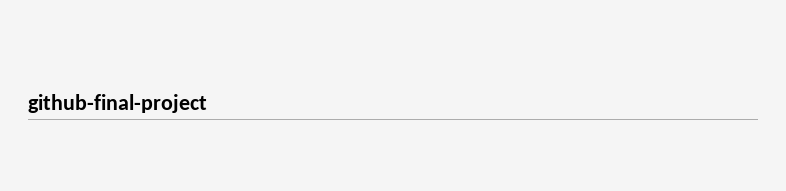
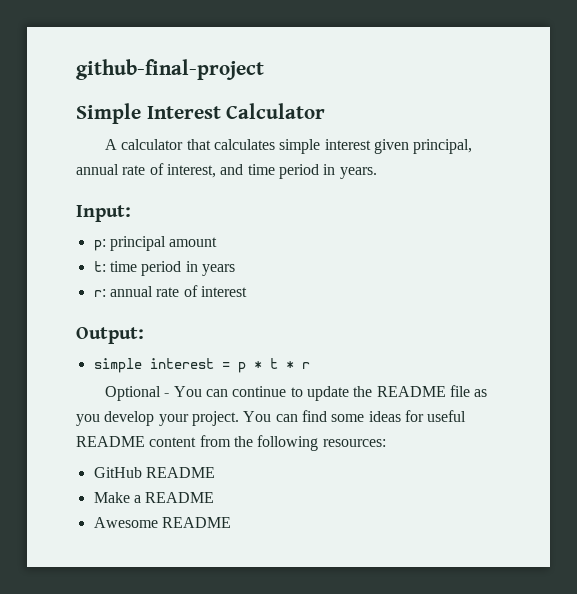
+ Simple Interest Calculator
+ A calculator that calculates simple interest given principal, annual rate of interest, and time period in years.
+ Input:
+ p: principal amount
+ t: time period in years
+ r: annual rate of interest
+ Output:
+ simple interest = p * t * r
+ Optional - You can continue to update the README file as you develop your project. You can find some ideas for useful README content from the following resources:
+ GitHub README
+ Make a README
+ Awesome README

